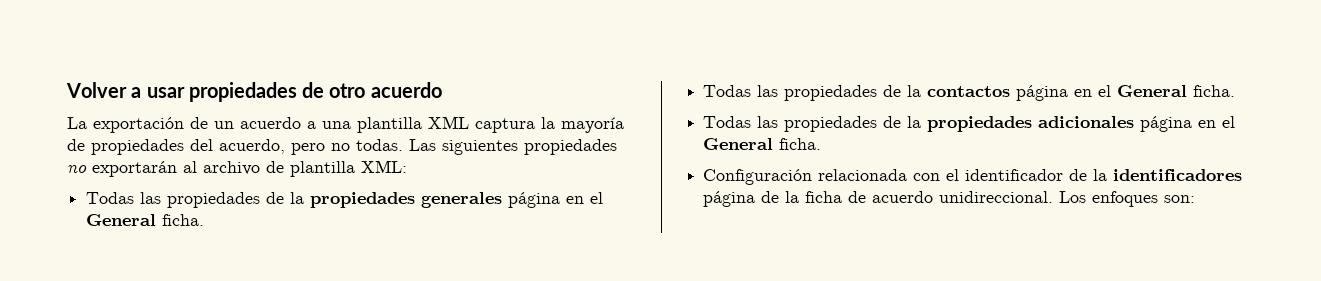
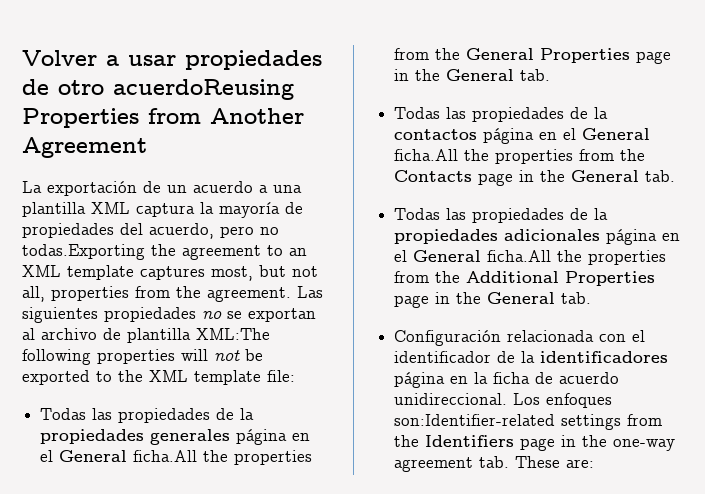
- Volver a usar propiedades de otro acuerdo
+ Volver a usar propiedades de otro acuerdoReusing Properties from Another Agreement
- La exportación de un acuerdo a una plantilla XML captura la mayoría de propiedades del acuerdo, pero no todas.
+ La exportación de un acuerdo a una plantilla XML captura la mayoría de propiedades del acuerdo, pero no todas.Exporting the agreement to an XML template captures most, but not all, properties from the agreement.
- Las siguientes propiedades no exportarán al archivo de plantilla XML:
+ Las siguientes propiedades no se exportan al archivo de plantilla XML:The following properties will not be exported to the XML template file:
- Todas las propiedades de la propiedades generales página en el General ficha.
+ Todas las propiedades de la propiedades generales página en el General ficha.All the properties from the General Properties page in the General tab.
- Todas las propiedades de la contactos página en el General ficha.
+ Todas las propiedades de la contactos página en el General ficha.All the properties from the Contacts page in the General tab.
- Todas las propiedades de la propiedades adicionales página en el General ficha.
+ Todas las propiedades de la propiedades adicionales página en el General ficha.All the properties from the Additional Properties page in the General tab.
- Configuración relacionada con el identificador de la identificadores página de la ficha de acuerdo unidireccional.
+ Configuración relacionada con el identificador de la identificadores página en la ficha de acuerdo unidireccional.
- Los enfoques son:
+ Los enfoques son:Identifier-related settings from the Identifiers page in the one-way agreement tab. These are:

